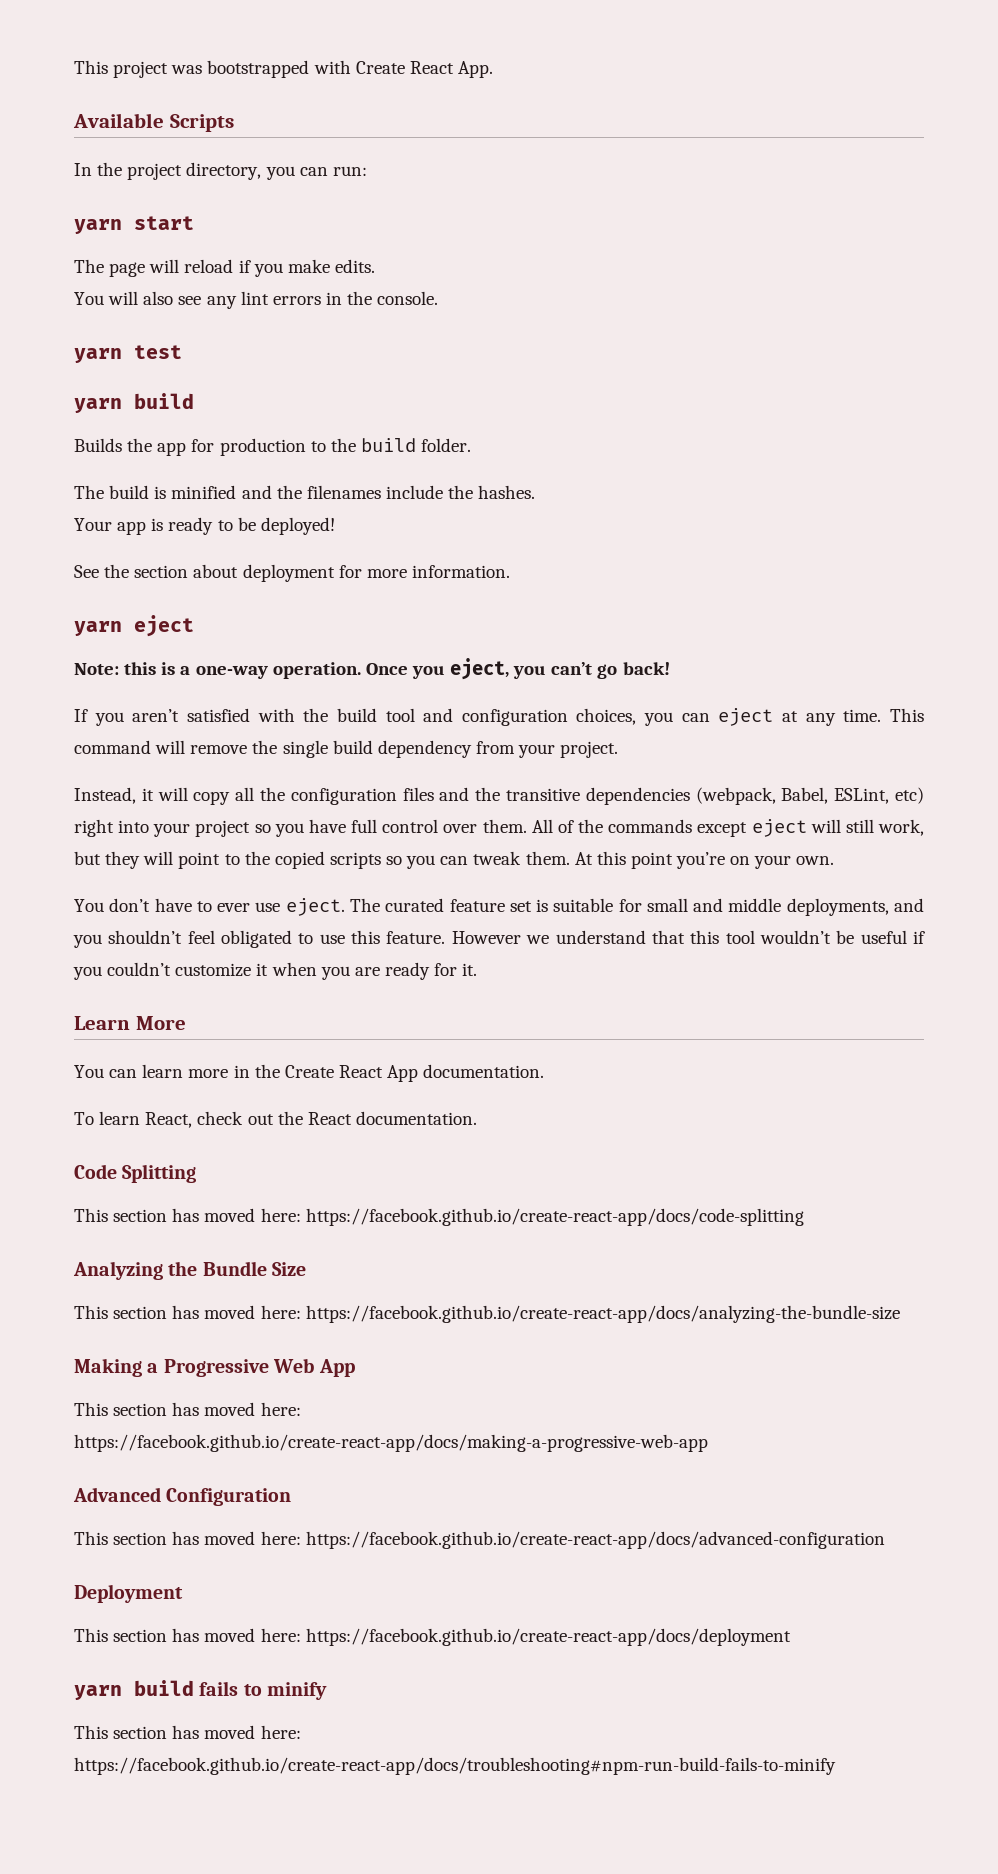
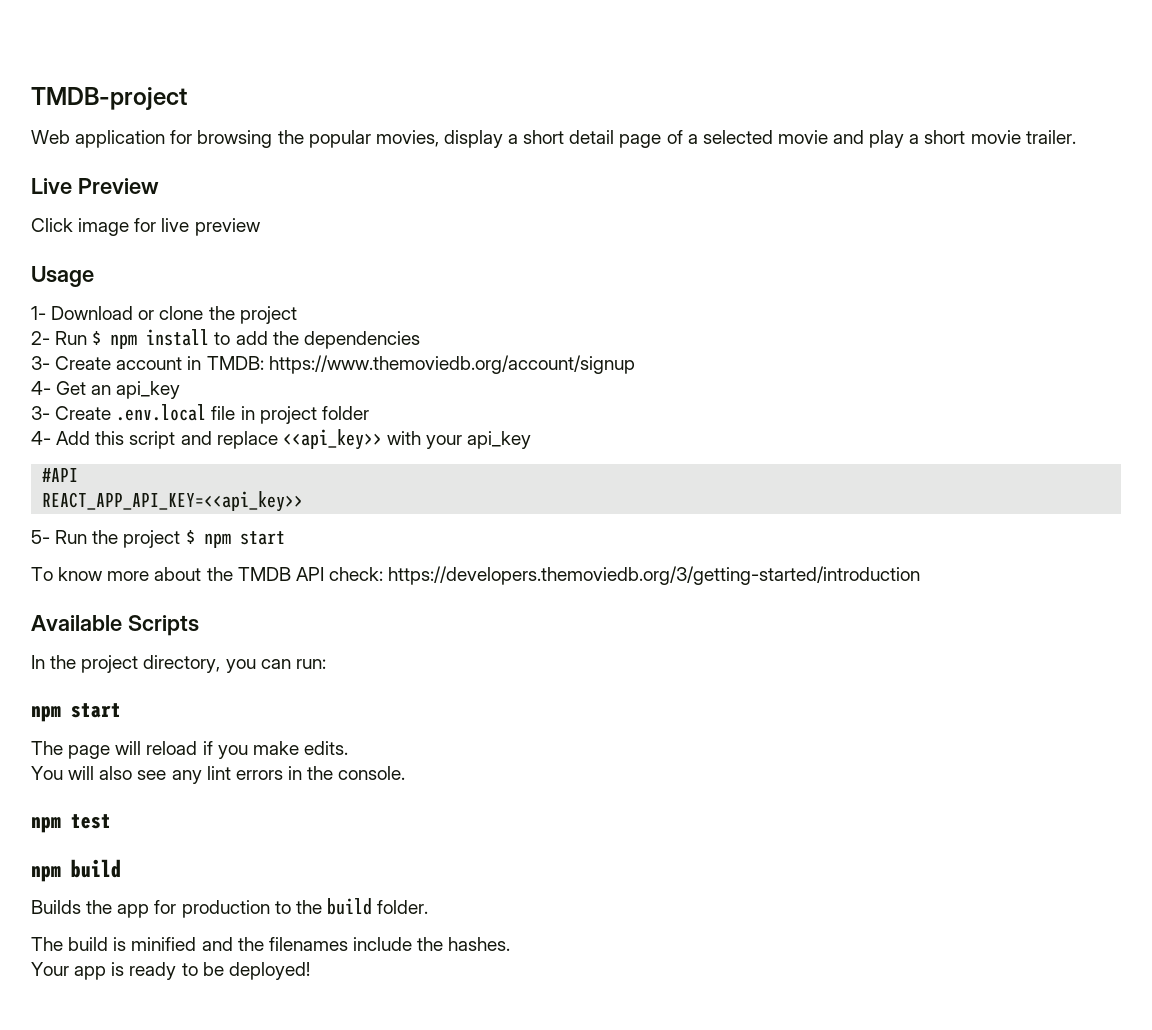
- This project was bootstrapped with Create React App.
+ TMDB-project
+ Web application for browsing the popular movies, display a short detail page of a selected movie and play a short movie trailer.
+ Live Preview
+ Click image for live preview
+ Usage
+ 1- Download or clone the project
+ 2- Run $ npm install to add the dependencies
+ 3- Create account in TMDB: https://www.themoviedb.org/account/signup
+ 4- Get an api_key
+ 3- Create .env.local file in project folder
+ 4- Add this script and replace <<api_key>> with your api_key
+ #API
+ REACT_APP_API_KEY=<<api_key>>
+ 5- Run the project $ npm start
+ To know more about the TMDB API check: https://developers.themoviedb.org/3/getting-started/introduction
  In the project directory, you can run:
- yarn start
+ npm start
- yarn test
- yarn build
+ npm test
+ npm build
- See the section about deployment for more information.
- yarn eject
- Note: this is a one-way operation. Once you eject, you can’t go back!
- If you aren’t satisfied with the build tool and configuration choices, you can eject at any time. This command will remove the single build dependency from your project.
- Instead, it will copy all the configuration files and the transitive dependencies (webpack, Babel, ESLint, etc) right into your project so you have full control over them. All of the commands except eject will still work, but they will point to the copied scripts so you can tweak them. At this point you’re on your own.
- You don’t have to ever use eject. The curated feature set is suitable for small and middle deployments, and you shouldn’t feel obligated to use this feature. However we understand that this tool wouldn’t be useful if you couldn’t customize it when you are ready for it.
- Learn More
- You can learn more in the Create React App documentation.
- To learn React, check out the React documentation.
- Code Splitting
- This section has moved here: https://facebook.github.io/create-react-app/docs/code-splitting
- Analyzing the Bundle Size
- This section has moved here: https://facebook.github.io/create-react-app/docs/analyzing-the-bundle-size
- Making a Progressive Web App
- This section has moved here: https://facebook.github.io/create-react-app/docs/making-a-progressive-web-app
- Advanced Configuration
- This section has moved here: https://facebook.github.io/create-react-app/docs/advanced-configuration
- Deployment
- This section has moved here: https://facebook.github.io/create-react-app/docs/deployment
- yarn build fails to minify
- This section has moved here: https://facebook.github.io/create-react-app/docs/troubleshooting#npm-run-build-fails-to-minify

